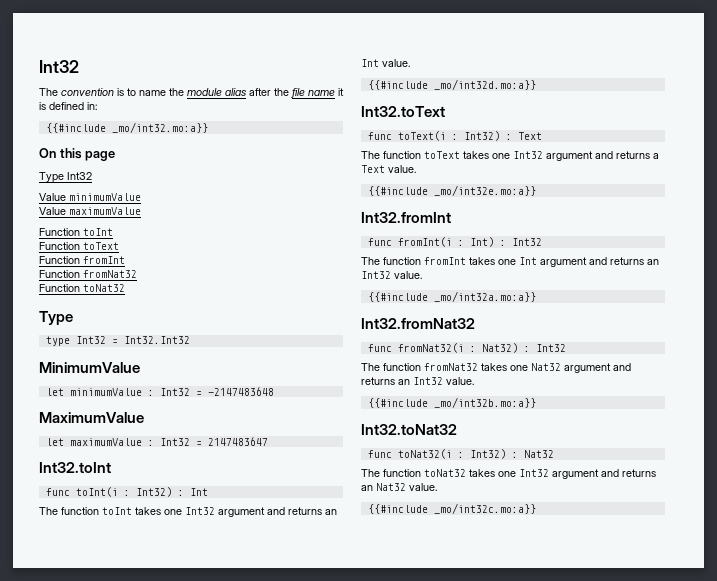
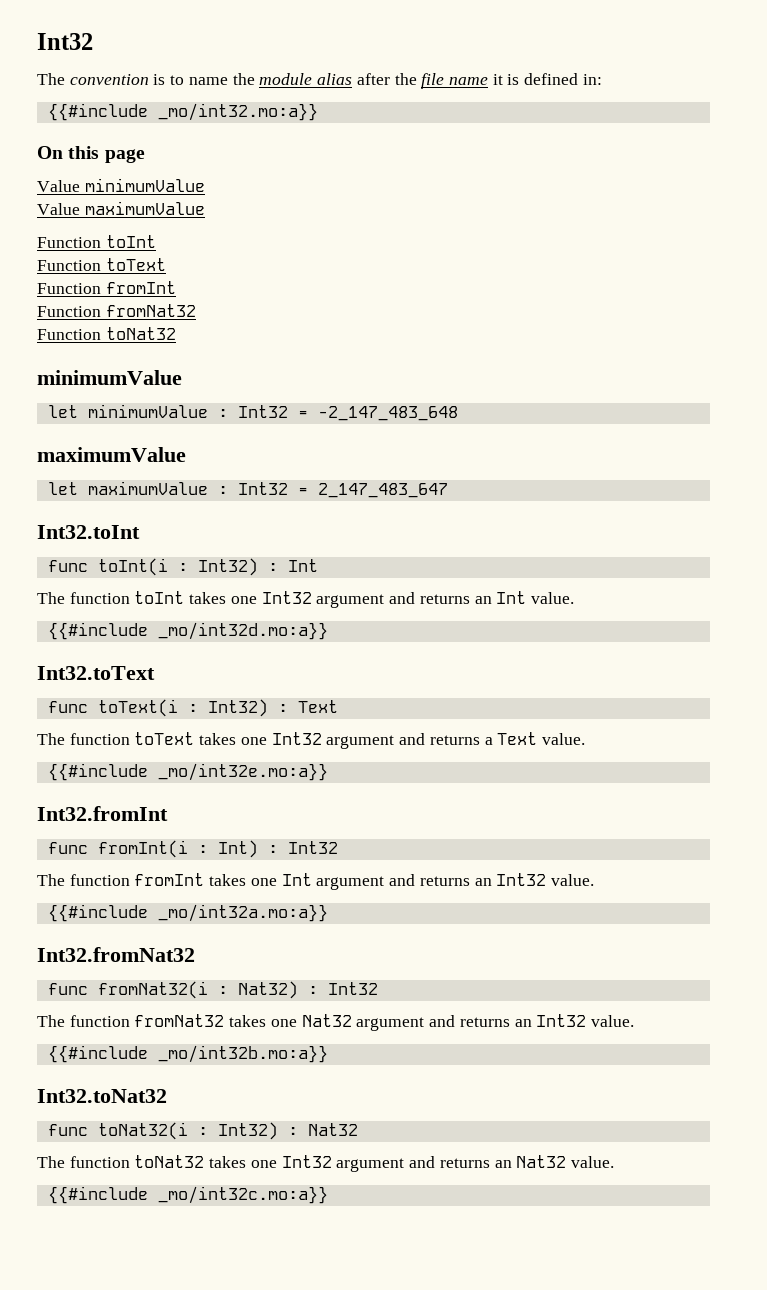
- Type Int32
  Function toNat32
- Type
- type Int32 = Int32.Int32
- MinimumValue
+ minimumValue
- let minimumValue : Int32 = -2147483648
- MaximumValue
+ let minimumValue : Int32 = -2_147_483_648
+ maximumValue
- let maximumValue : Int32 = 2147483647
+ let maximumValue : Int32 = 2_147_483_647

